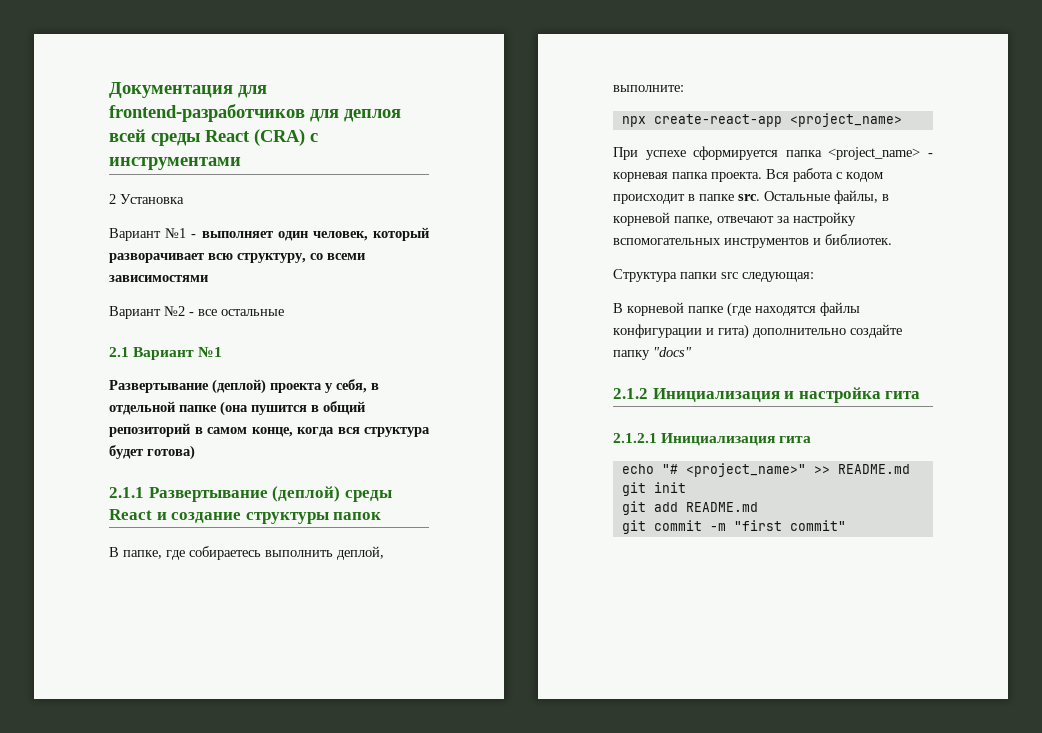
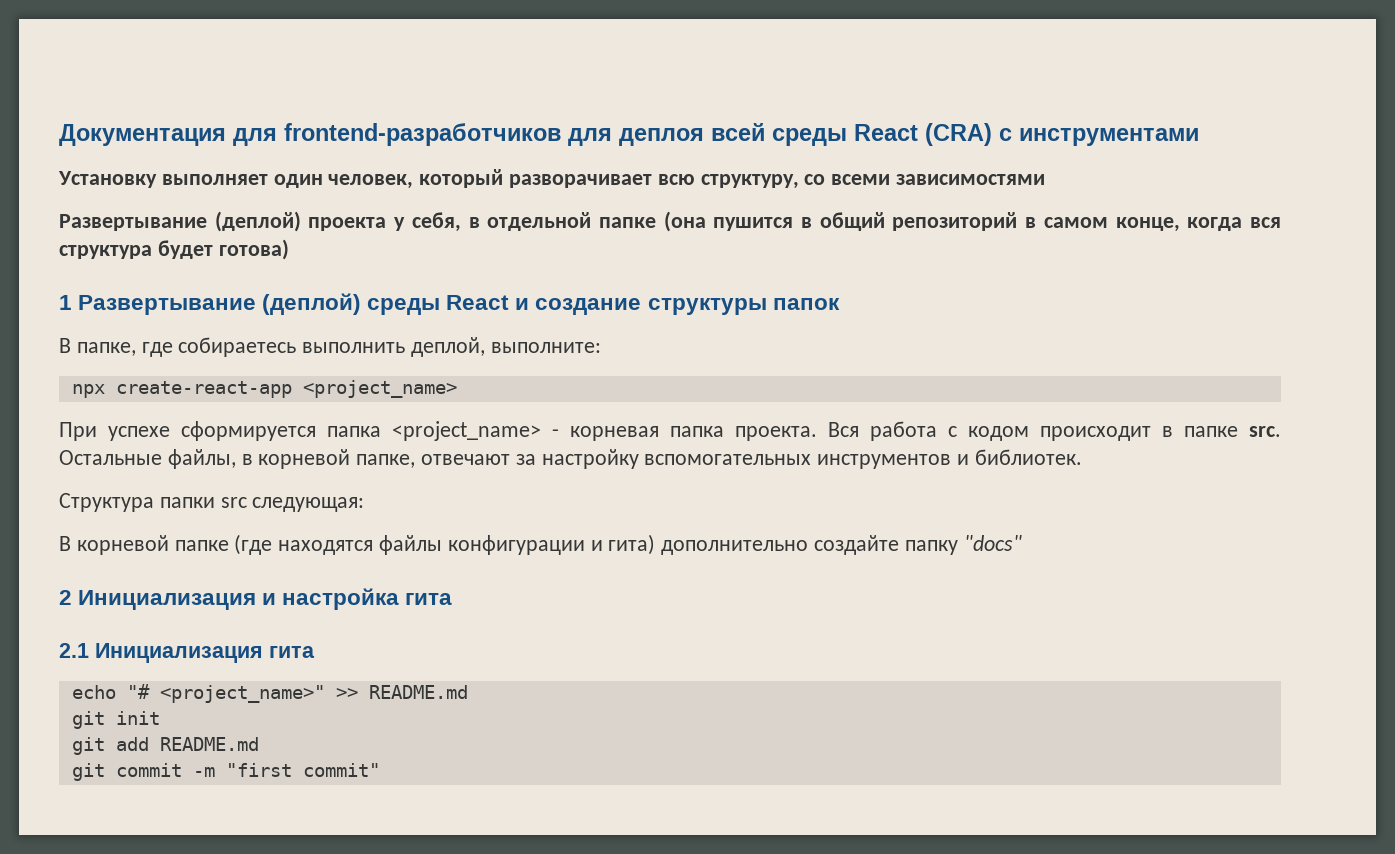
- 2 Установка
- Вариант №1 - выполняет один человек, который разворачивает всю структуру, со всеми зависимостями
+ Установку выполняет один человек, который разворачивает всю структуру, со всеми зависимостями
- Вариант №2 - все остальные
- 2.1 Вариант №1
- 2.1.1 Развертывание (деплой) среды React и создание структуры папок
+ 1 Развертывание (деплой) среды React и создание структуры папок
- 2.1.2 Инициализация и настройка гита
+ 2 Инициализация и настройка гита
- 2.1.2.1 Инициализация гита
+ 2.1 Инициализация гита

